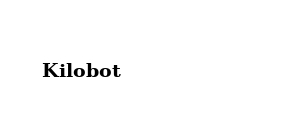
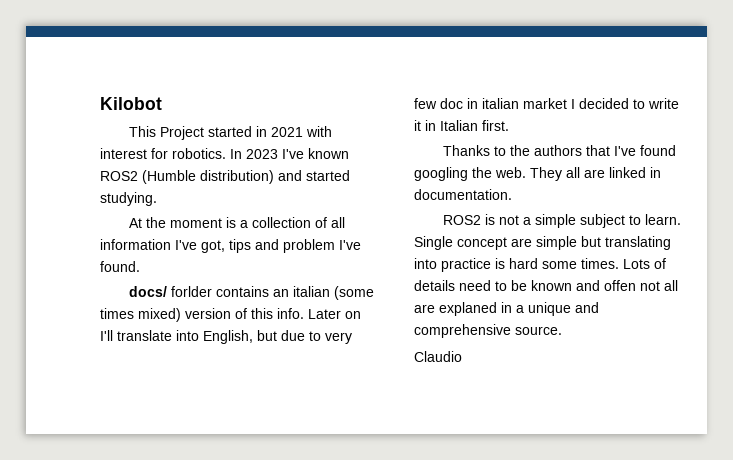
+ This Project started in 2021 with interest for robotics. In 2023 I've known ROS2 (Humble distribution) and started studying.
+ At the moment is a collection of all information I've got, tips and problem I've found.
+ docs/ forlder contains an italian (some times mixed) version of this info. Later on I'll translate into English, but due to very few doc in italian market I decided to write it in Italian first.
+ Thanks to the authors that I've found googling the web. They all are linked in documentation.
+ ROS2 is not a simple subject to learn. Single concept are simple but translating into practice is hard some times. Lots of details need to be known and offen not all are explaned in a unique and comprehensive source.
+ Claudio

